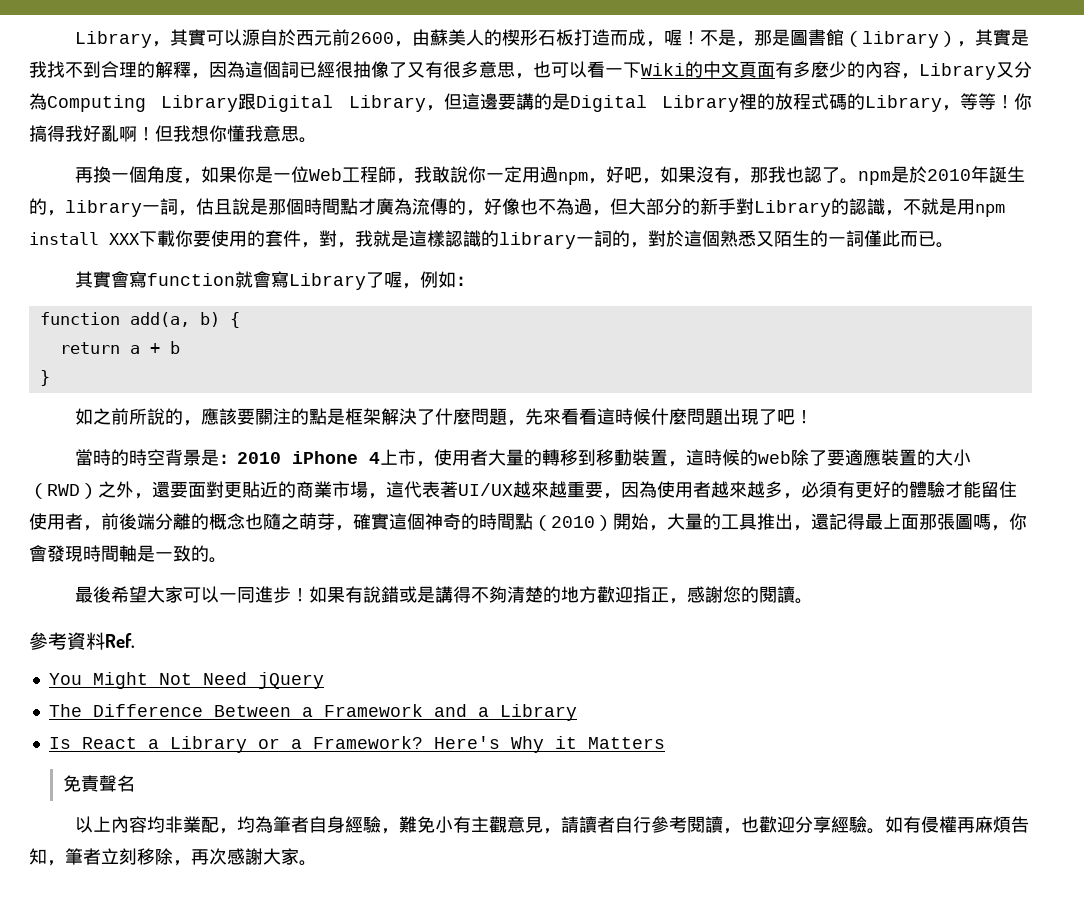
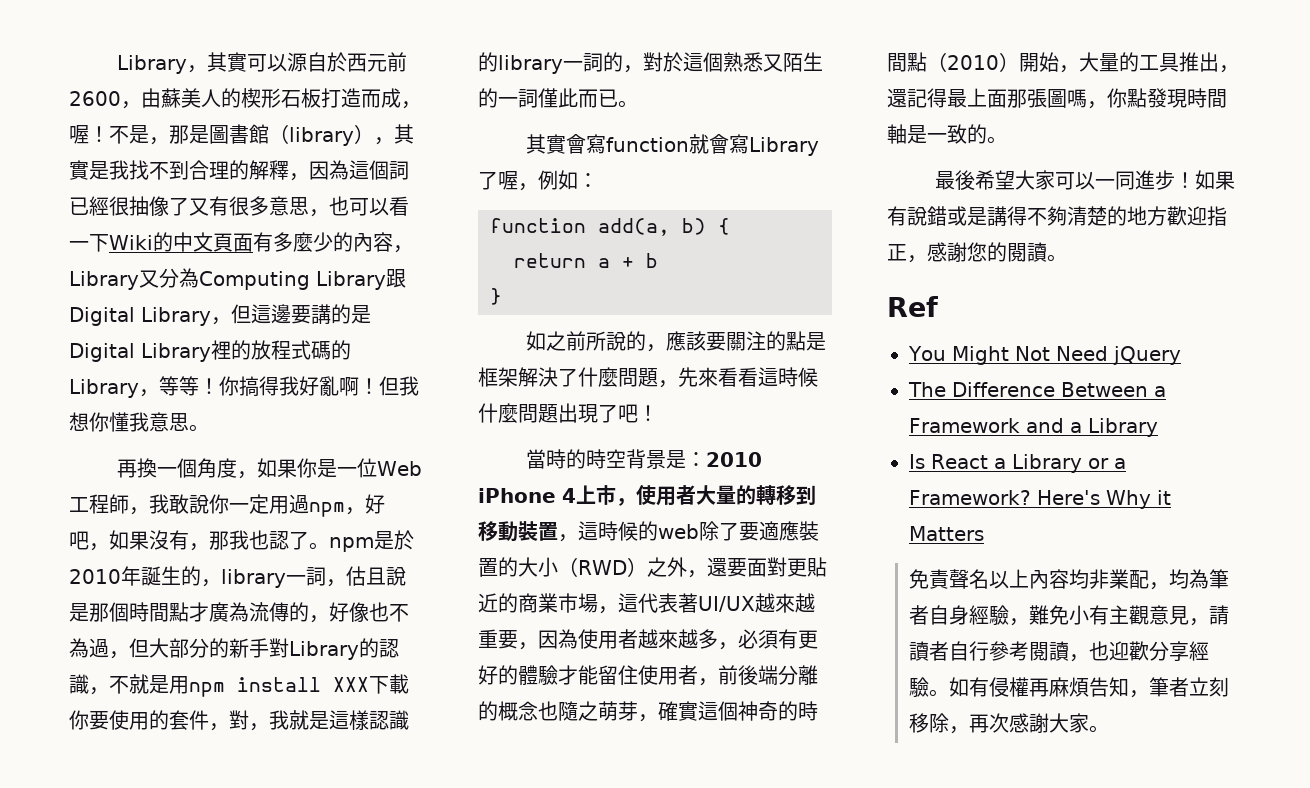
- 2010 iPhone 4上市，使用者大量的轉移到移動裝置，這時候的web除了要適應裝置的大小（RWD）之外，還要面對更貼近的商業市場，這代表著UI/UX越來越重要，因為使用者越來越多，必須有更好的體驗才能留住使用者，前後端分離的概念也隨之萌芽，確實這個神奇的時間點（2010）開始，大量的工具推出，還記得最上面那張圖嗎，你會發現時間軸是一致的。
+ 2010 iPhone 4上市，使用者大量的轉移到移動裝置，這時候的web除了要適應裝置的大小（RWD）之外，還要面對更貼近的商業市場，這代表著UI/UX越來越重要，因為使用者越來越多，必須有更好的體驗才能留住使用者，前後端分離的概念也隨之萌芽，確實這個神奇的時間點（2010）開始，大量的工具推出，還記得最上面那張圖嗎，你點發現時間軸是一致的。
- 參考資料Ref.
+ Ref
- 免責聲名
- 以上內容均非業配，均為筆者自身經驗，難免小有主觀意見，請讀者自行參考閱讀，也歡迎分享經驗。
+ 免責聲名以上內容均非業配，均為筆者自身經驗，難免小有主觀意見，請讀者自行參考閱讀，也迎歡分享經驗。

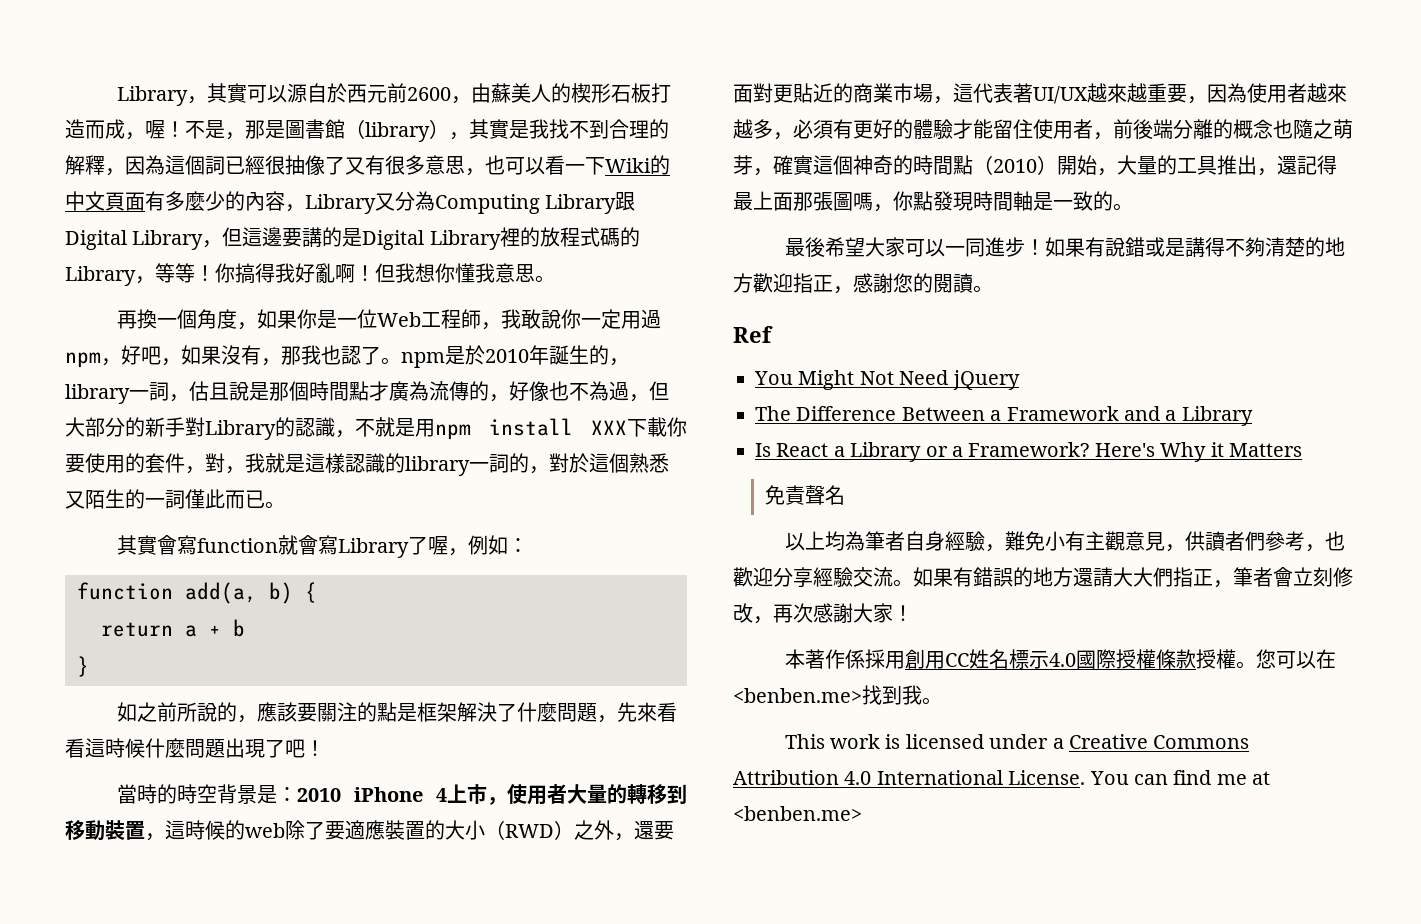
- 免責聲名以上內容均非業配，均為筆者自身經驗，難免小有主觀意見，請讀者自行參考閱讀，也迎歡分享經驗。如有侵權再麻煩告知，筆者立刻移除，再次感謝大家。
+ 免責聲名
+ 以上均為筆者自身經驗，難免小有主觀意見，供讀者們參考，也歡迎分享經驗交流。如果有錯誤的地方還請大大們指正，筆者會立刻修改，再次感謝大家！
+ 本著作係採用創用CC姓名標示4.0國際授權條款授權。您可以在<benben.me>找到我。
+ This work is licensed under a Creative Commons Attribution 4.0 International License. You can find me at <benben.me>

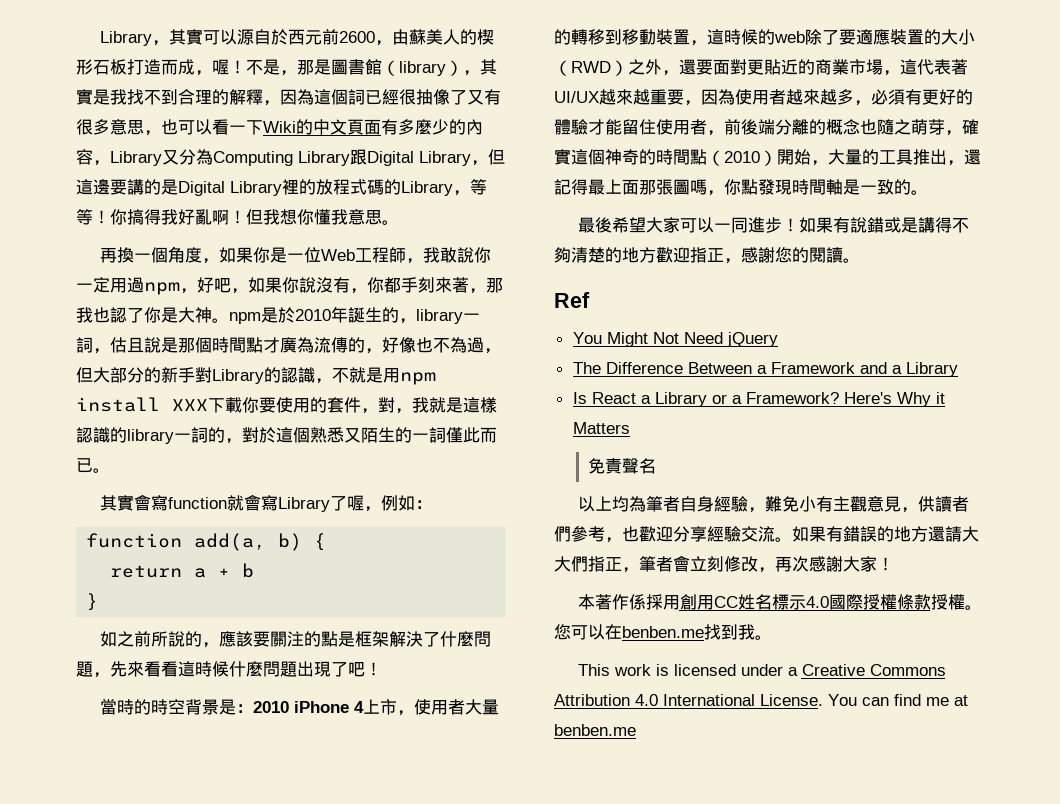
- 再換一個角度，如果你是一位Web工程師，我敢說你一定用過npm，好吧，如果沒有，那我也認了。npm是於2010年誕生的，library一詞，估且說是那個時間點才廣為流傳的，好像也不為過，但大部分的新手對Library的認識，不就是用npm install XXX下載你要使用的套件，對，我就是這樣認識的library一詞的，對於這個熟悉又陌生的一詞僅此而已。
+ 再換一個角度，如果你是一位Web工程師，我敢說你一定用過npm，好吧，如果你說沒有，你都手刻來著，那我也認了你是大神。npm是於2010年誕生的，library一詞，估且說是那個時間點才廣為流傳的，好像也不為過，但大部分的新手對Library的認識，不就是用npm install XXX下載你要使用的套件，對，我就是這樣認識的library一詞的，對於這個熟悉又陌生的一詞僅此而已。
- 您可以在<benben.me>找到我。
+ 您可以在benben.me找到我。
- You can find me at <benben.me>
+ You can find me at benben.me

